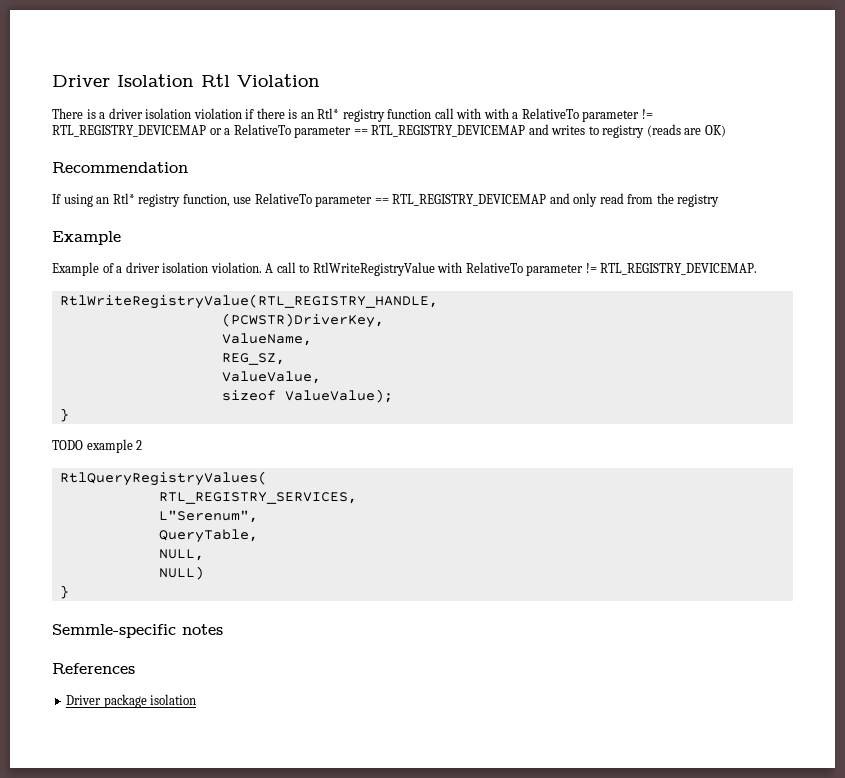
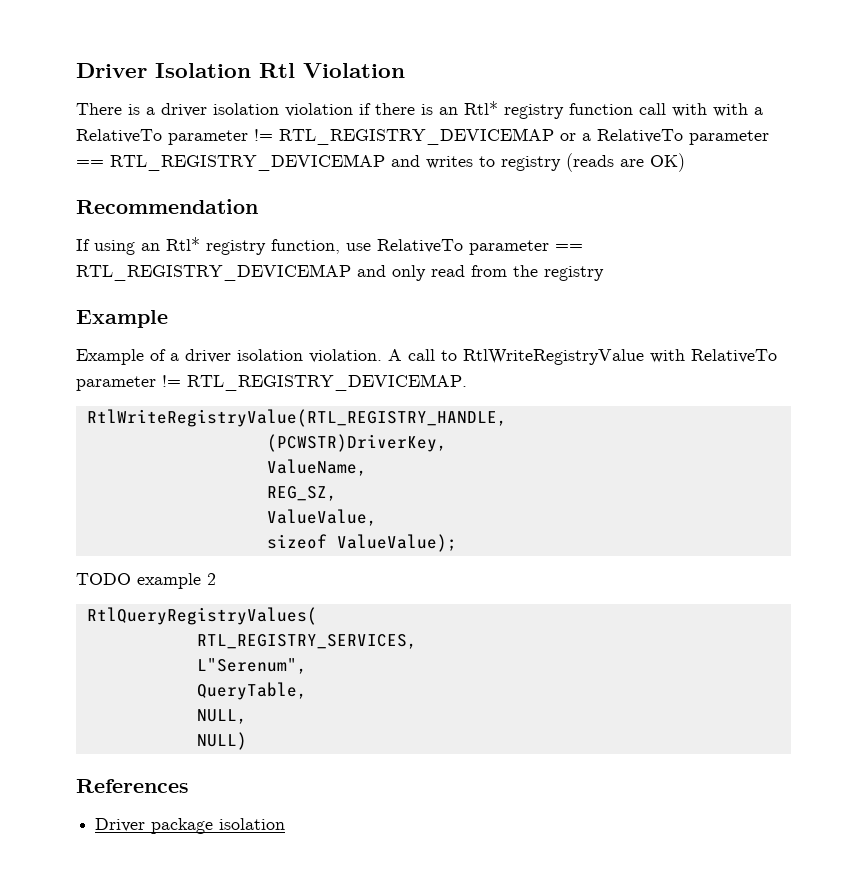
  sizeof ValueValue);
- }
  NULL)
- }
- Semmle-specific notes

